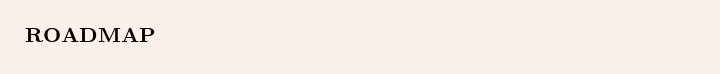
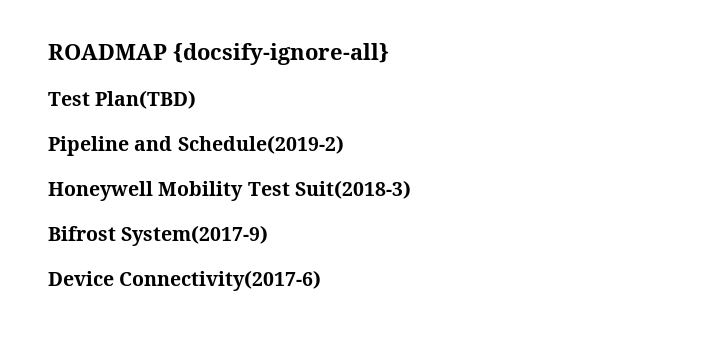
- ROADMAP
+ ROADMAP {docsify-ignore-all}
+ Test Plan(TBD)
+ Pipeline and Schedule(2019-2)
+ Honeywell Mobility Test Suit(2018-3)
+ Bifrost System(2017-9)
+ Device Connectivity(2017-6)

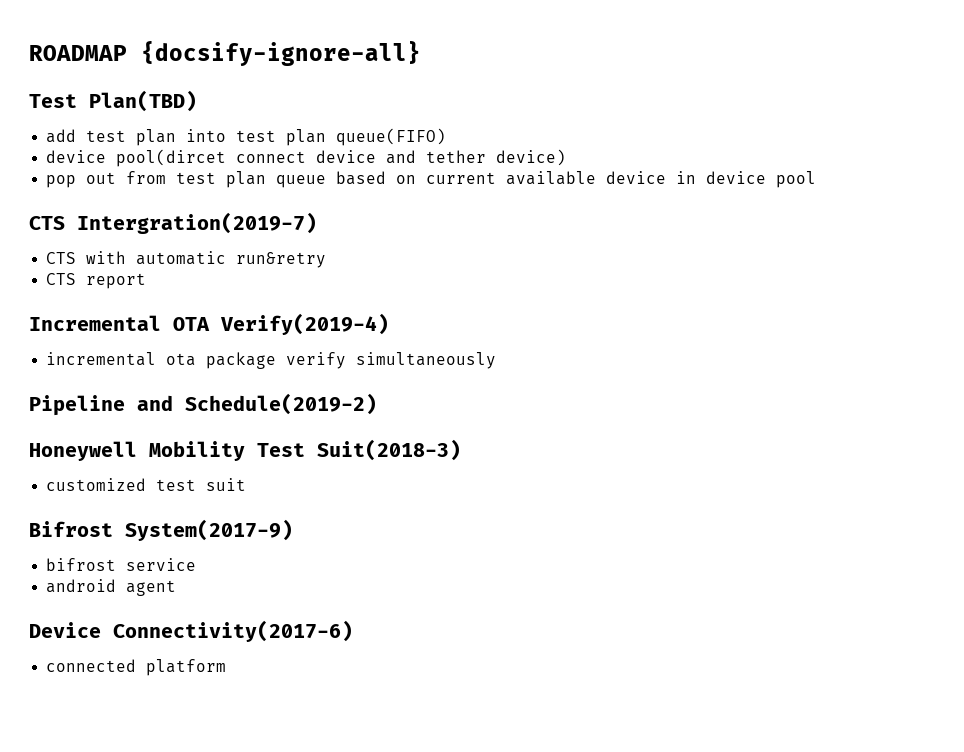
+ add test plan into test plan queue(FIFO)
+ device pool(dircet connect device and tether device)
+ pop out from test plan queue based on current available device in device pool
+ CTS Intergration(2019-7)
+ CTS with automatic run&retry
+ CTS report
+ Incremental OTA Verify(2019-4)
+ incremental ota package verify simultaneously
+ customized test suit
+ bifrost service
+ android agent
+ connected platform

